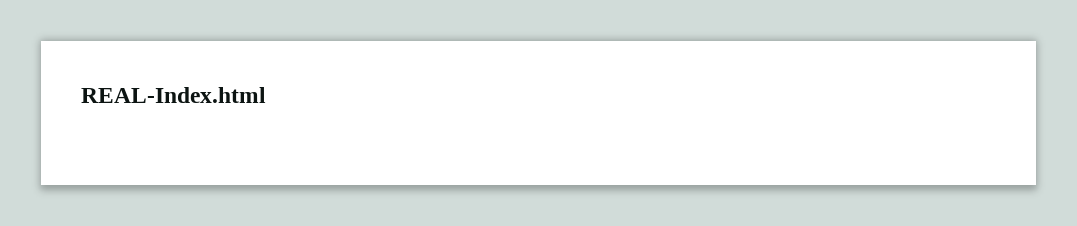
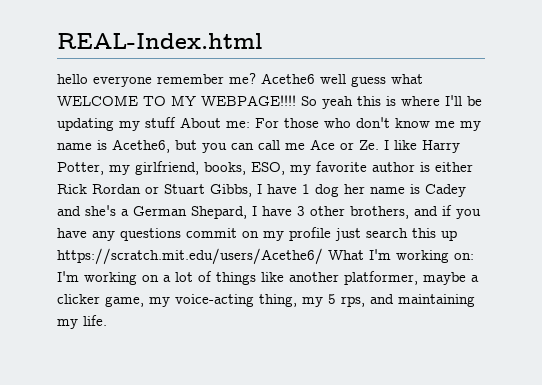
+ hello everyone remember me? Acethe6 well guess what WELCOME TO MY WEBPAGE!!!! So yeah this is where I'll be updating my stuff About me: For those who don't know me my name is Acethe6, but you can call me Ace or Ze. I like Harry Potter, my girlfriend, books, ESO, my favorite author is either Rick Rordan or Stuart Gibbs, I have 1 dog her name is Cadey and she's a German Shepard, I have 3 other brothers, and if you have any questions commit on my profile just search this up https://scratch.mit.edu/users/Acethe6/ What I'm working on: I'm working on a lot of things like another platformer, maybe a clicker game, my voice-acting thing, my 5 rps, and maintaining my life.

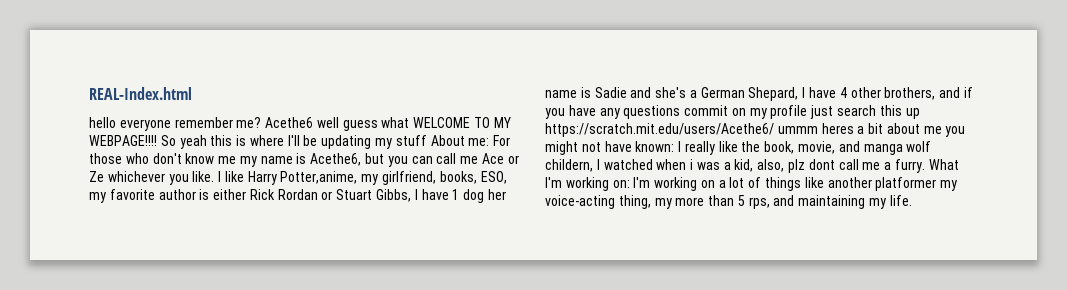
- For those who don't know me my name is Acethe6, but you can call me Ace or Ze. I like Harry Potter, my girlfriend, books, ESO, my favorite author is either Rick Rordan or Stuart Gibbs, I have 1 dog her name is Cadey and she's a German Shepard, I have 3 other brothers, and if you have any questions commit on my profile just search this up https://scratch.mit.edu/users/Acethe6/ What I'm working on:
+ For those who don't know me my name is Acethe6, but you can call me Ace or Ze whichever you like. I like Harry Potter,anime, my girlfriend, books, ESO, my favorite author is either Rick Rordan or Stuart Gibbs, I have 1 dog her name is Sadie and she's a German Shepard, I have 4 other brothers, and if you have any questions commit on my profile just search this up https://scratch.mit.edu/users/Acethe6/ ummm heres a bit about me you might not have known: I really like the book, movie, and manga wolf childern, I watched when i was a kid, also, plz dont call me a furry. What I'm working on:
- I'm working on a lot of things like another platformer, maybe a clicker game, my voice-acting thing, my 5 rps, and maintaining my life.
+ I'm working on a lot of things like another platformer my voice-acting thing, my more than 5 rps, and maintaining my life.

